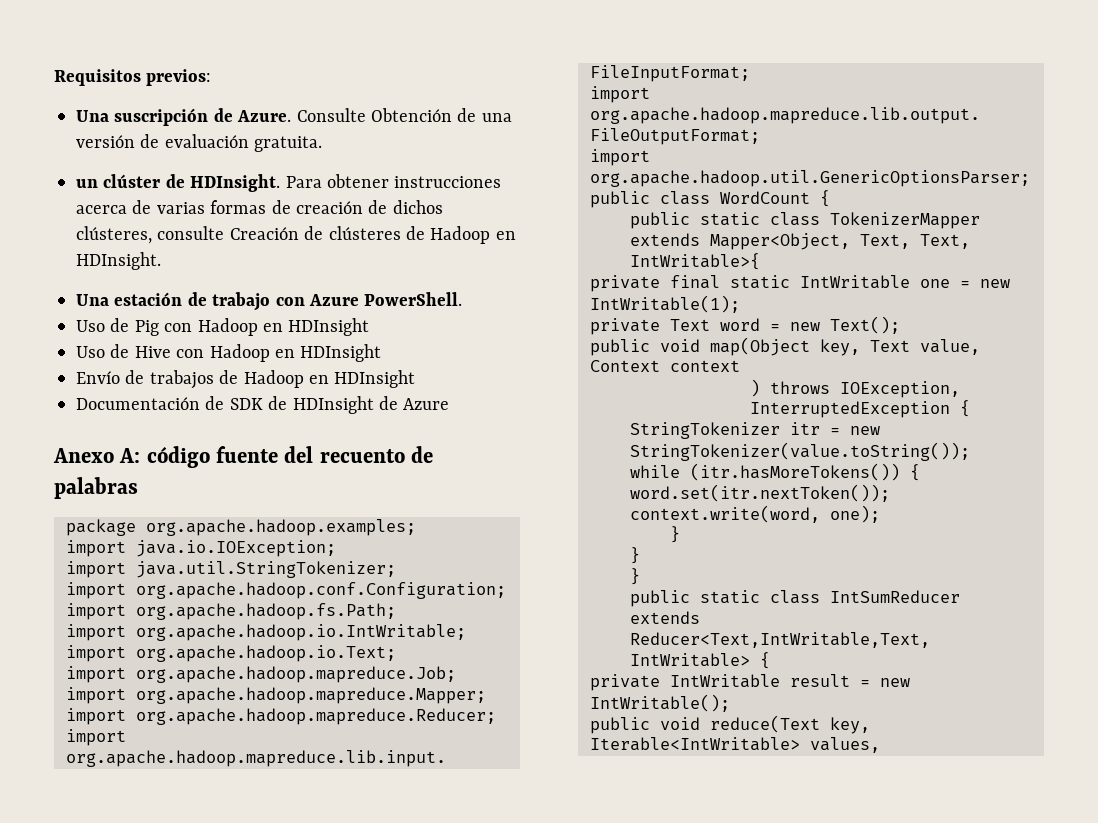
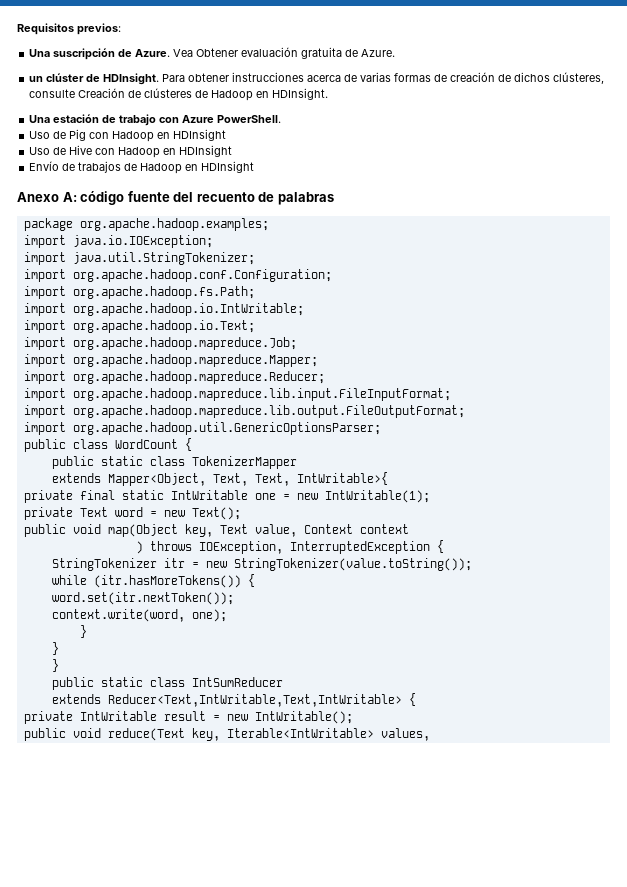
- Consulte Obtención de una versión de evaluación gratuita.
+ Vea Obtener evaluación gratuita de Azure.
- Documentación de SDK de HDInsight de Azure

